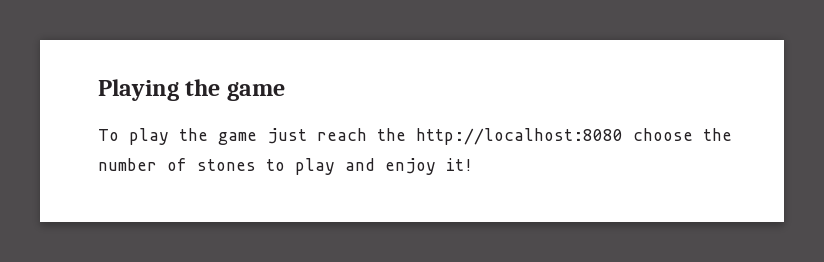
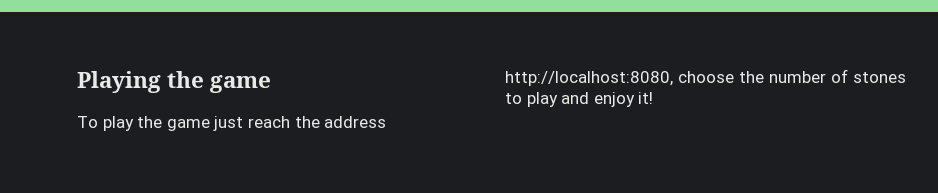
- To play the game just reach the http://localhost:8080 choose the number of stones to play and enjoy it!
+ To play the game just reach the address http://localhost:8080, choose the number of stones to play and enjoy it!

